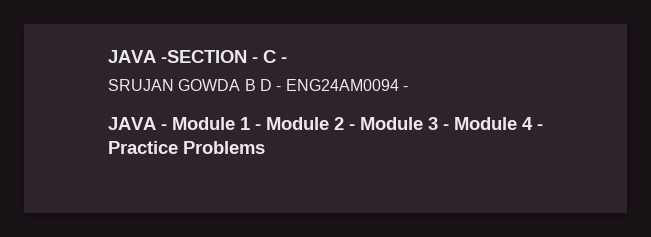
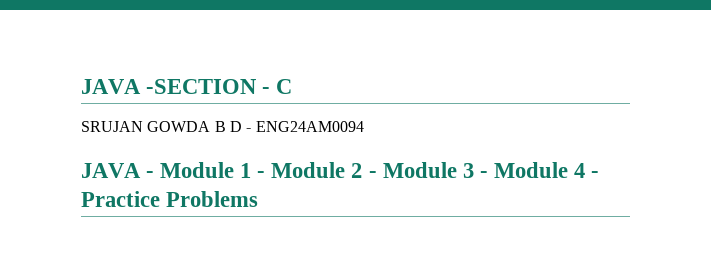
- JAVA -SECTION - C -
+ JAVA -SECTION - C
- SRUJAN GOWDA B D - ENG24AM0094 -
+ SRUJAN GOWDA B D - ENG24AM0094

